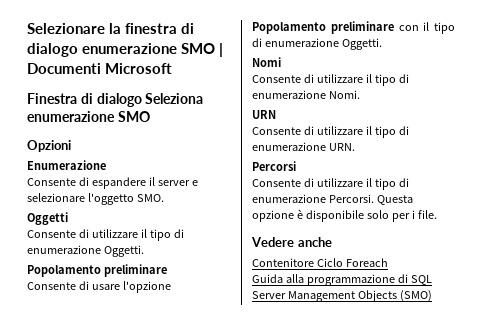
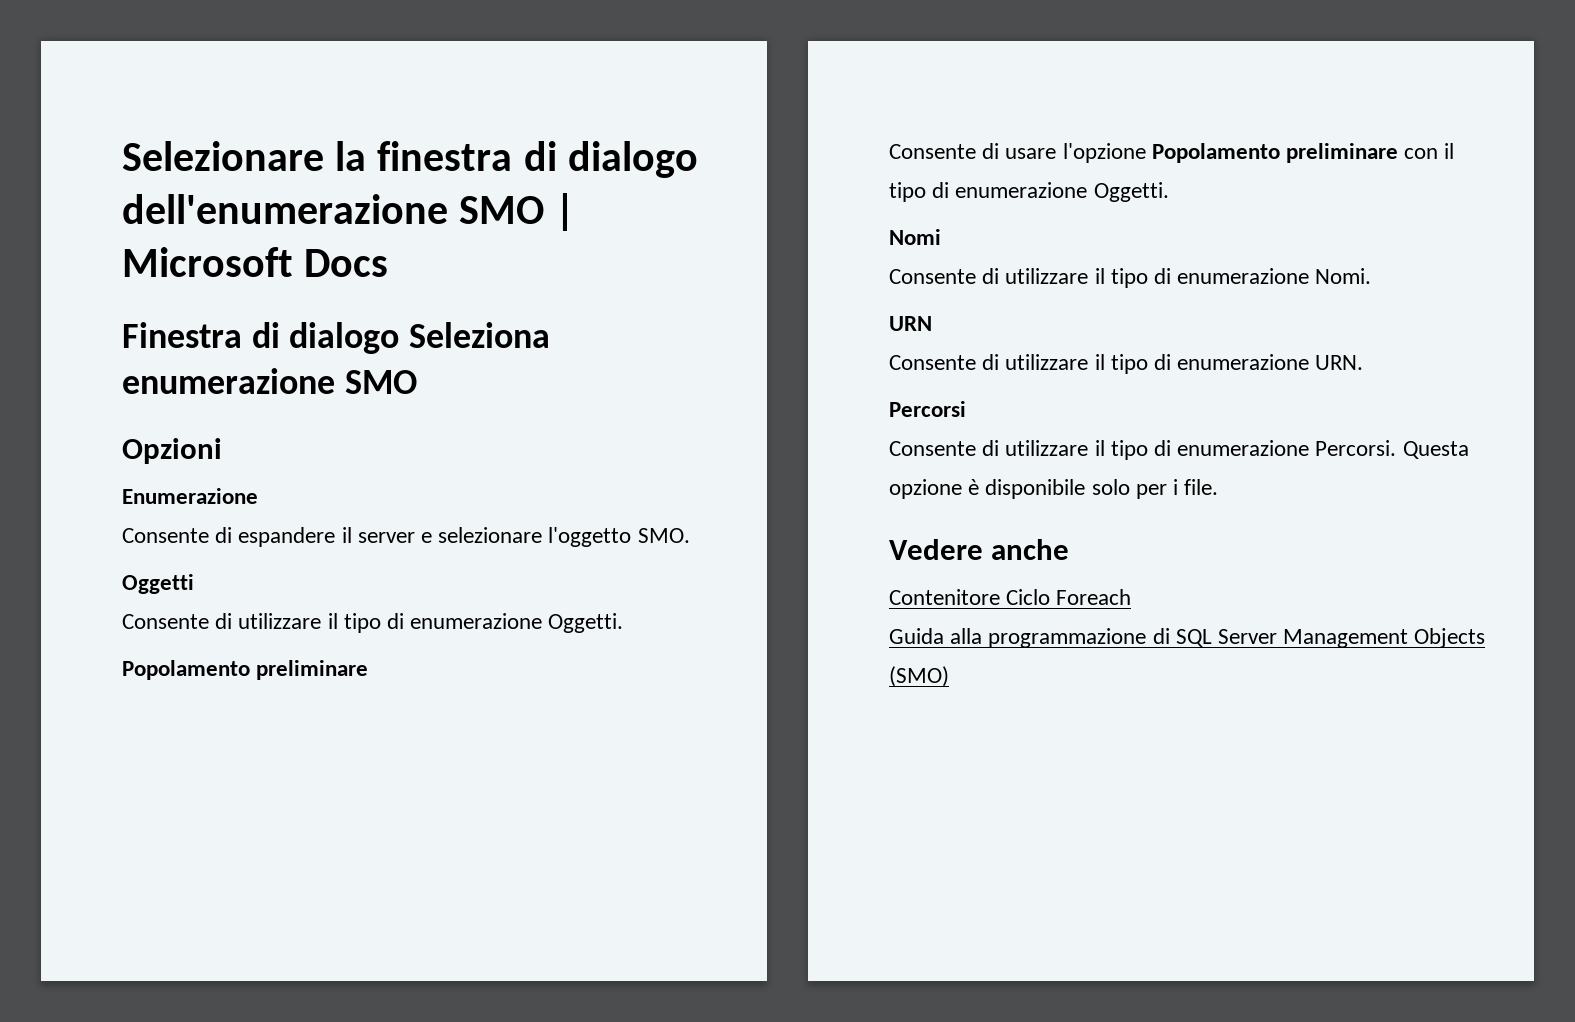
- Selezionare la finestra di dialogo enumerazione SMO | Documenti Microsoft
+ Selezionare la finestra di dialogo dell'enumerazione SMO | Microsoft Docs

